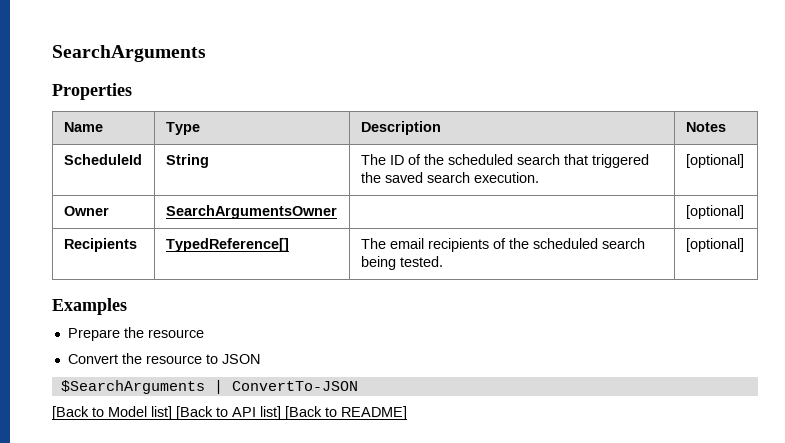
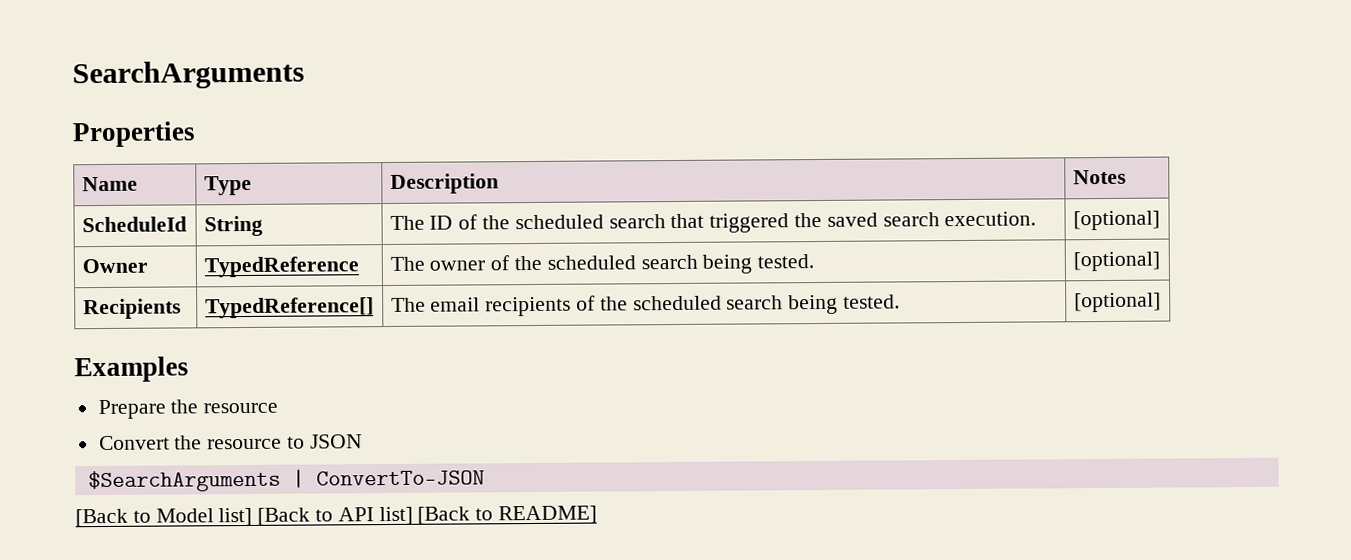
- Owner | SearchArgumentsOwner | | [optional]
+ Owner | TypedReference | The owner of the scheduled search being tested. | [optional]

